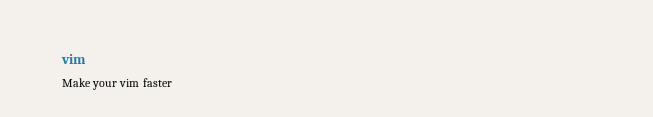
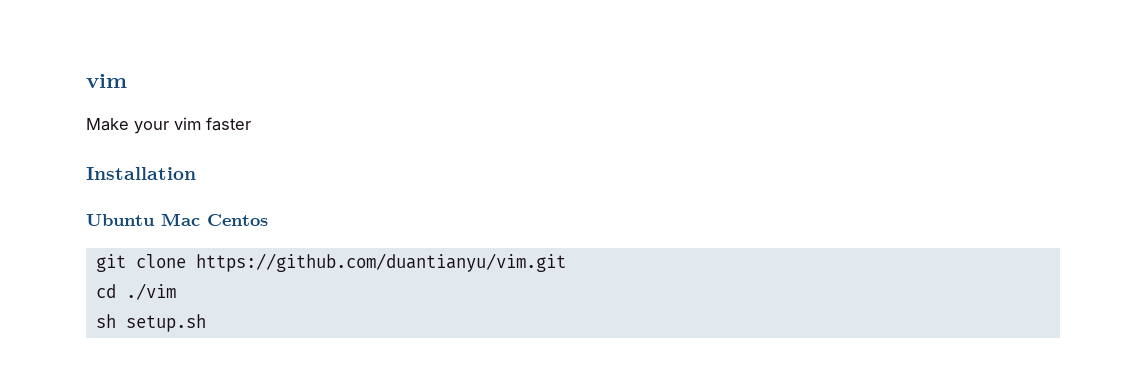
+ Installation
+ Ubuntu Mac Centos
+ git clone https://github.com/duantianyu/vim.git
+ cd ./vim
+ sh setup.sh

